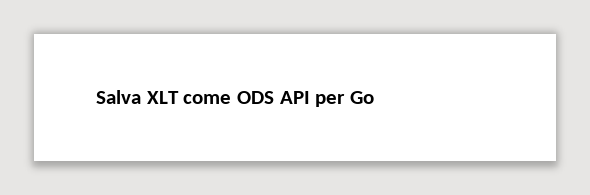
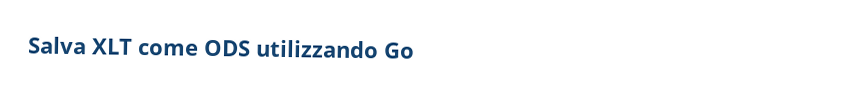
- Salva XLT come ODS API per Go
+ Salva XLT come ODS utilizzando Go

